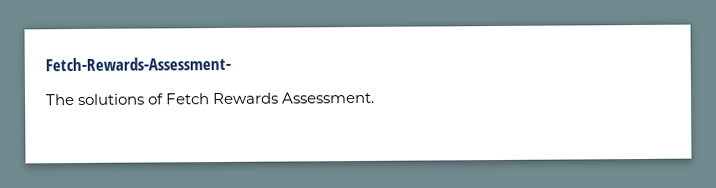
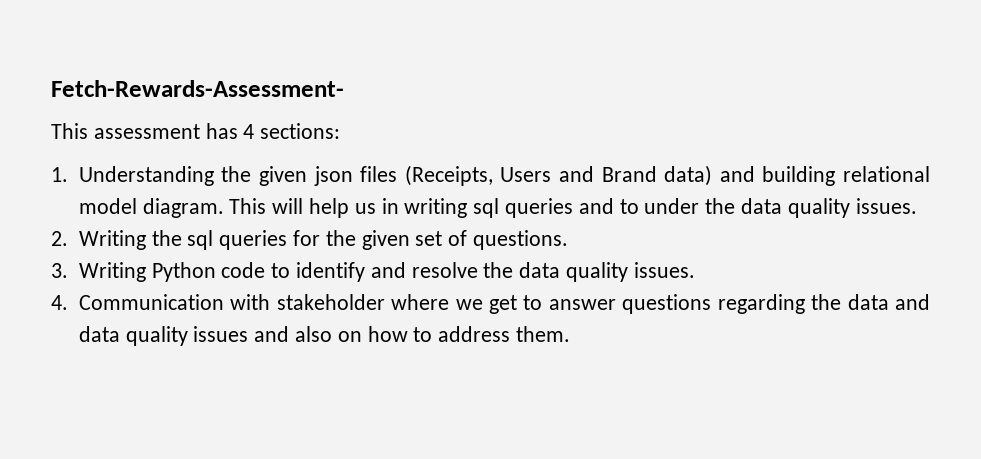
- The solutions of Fetch Rewards Assessment.
+ This assessment has 4 sections:
+ 1. Understanding the given json files (Receipts, Users and Brand data) and building relational model diagram. This will help us in writing sql queries and to under the data quality issues.
+ 2. Writing the sql queries for the given set of questions.
+ 3. Writing Python code to identify and resolve the data quality issues.
+ 4. Communication with stakeholder where we get to answer questions regarding the data and data quality issues and also on how to address them.

